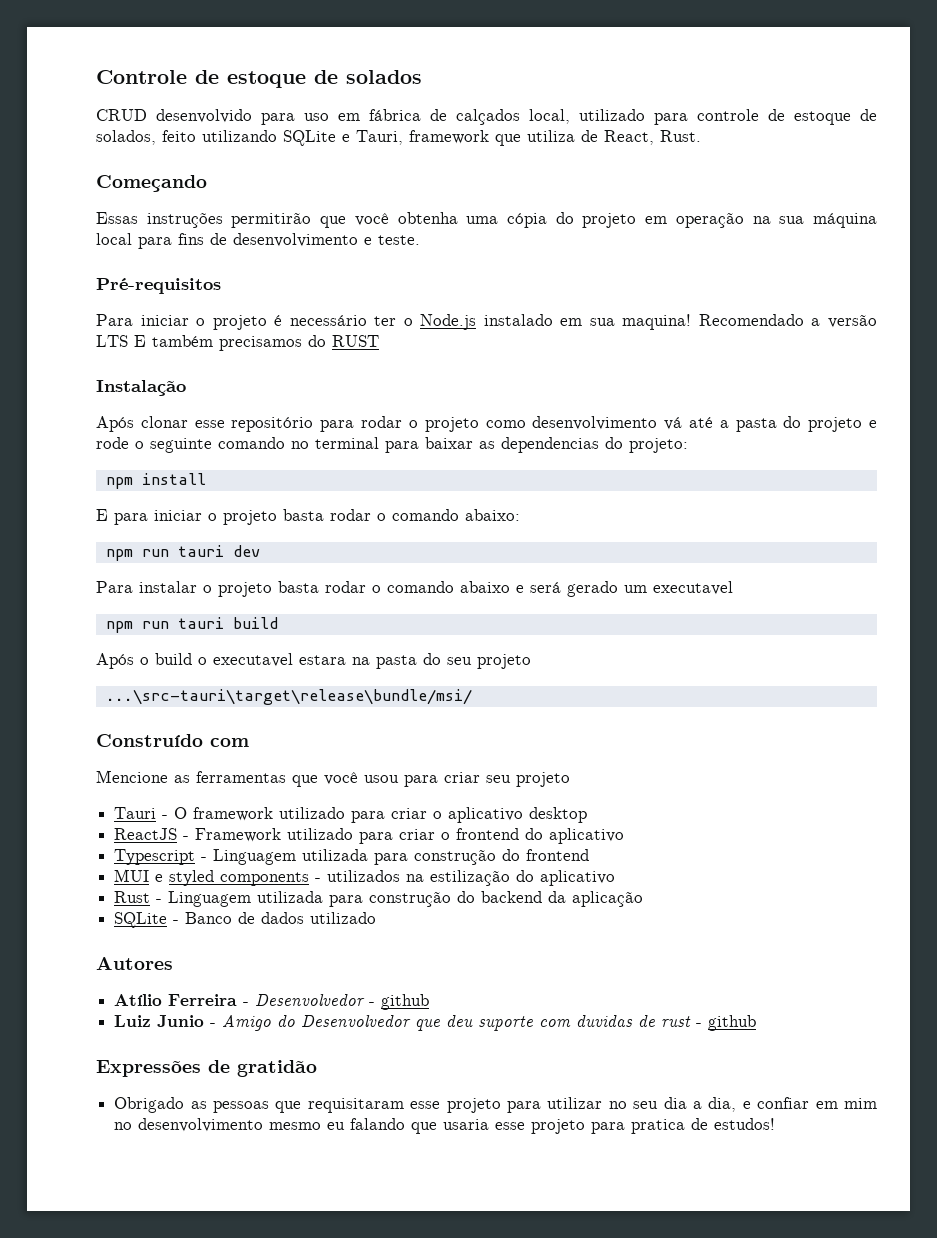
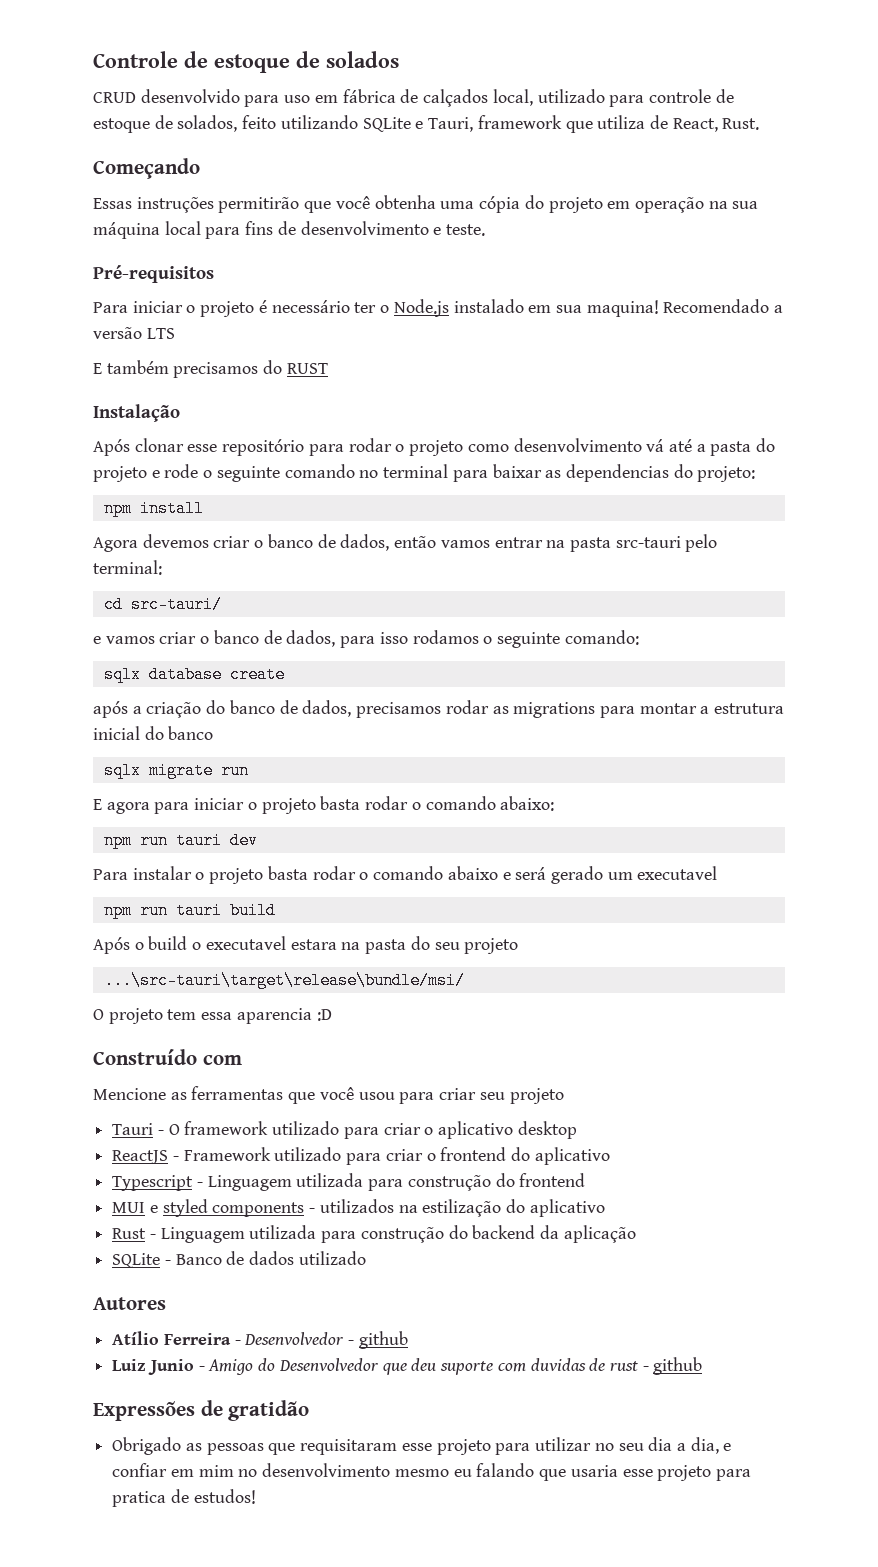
- Recomendado a versão LTS E também precisamos do RUST
+ Recomendado a versão LTS
+ E também precisamos do RUST
- E para iniciar o projeto basta rodar o comando abaixo:
+ Agora devemos criar o banco de dados, então vamos entrar na pasta src-tauri pelo terminal:
+ cd src-tauri/
+ e vamos criar o banco de dados, para isso rodamos o seguinte comando:
+ sqlx database create
+ após a criação do banco de dados, precisamos rodar as migrations para montar a estrutura inicial do banco
+ sqlx migrate run
+ E agora para iniciar o projeto basta rodar o comando abaixo:
+ O projeto tem essa aparencia :D

